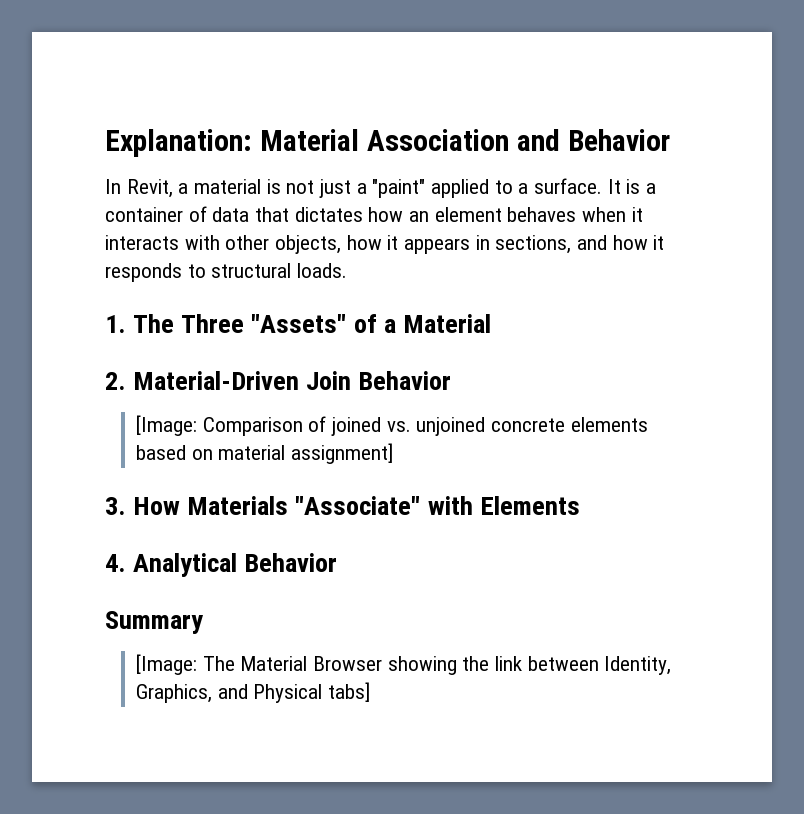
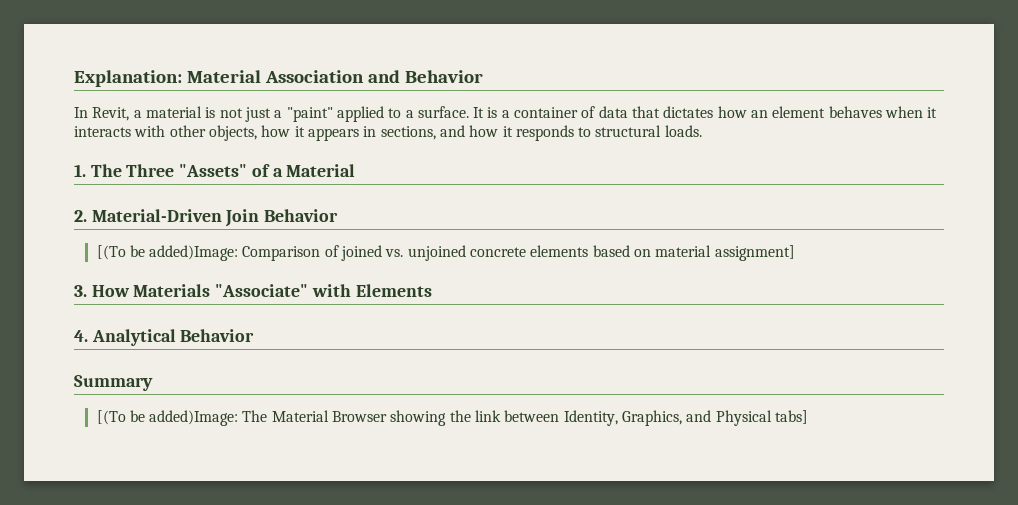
- [Image: Comparison of joined vs. unjoined concrete elements based on material assignment]
+ [(To be added)Image: Comparison of joined vs. unjoined concrete elements based on material assignment]
- [Image: The Material Browser showing the link between Identity, Graphics, and Physical tabs]
+ [(To be added)Image: The Material Browser showing the link between Identity, Graphics, and Physical tabs]

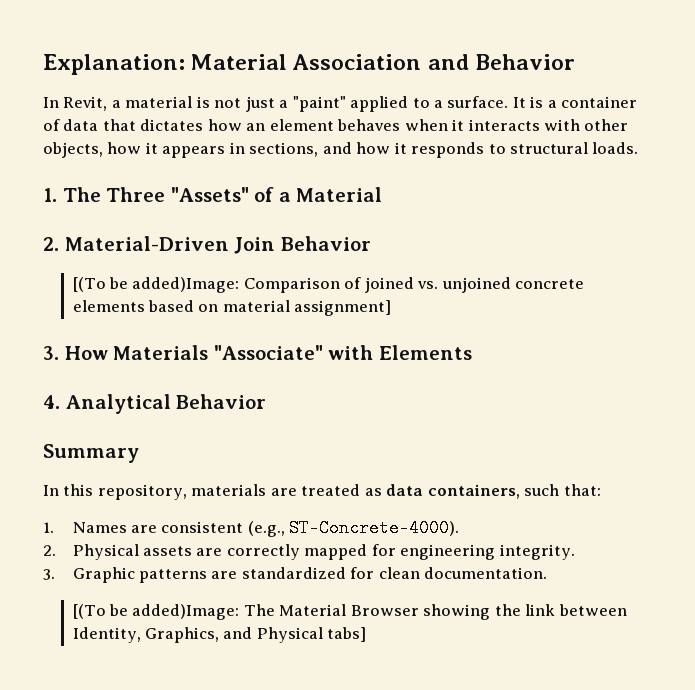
+ In this repository, materials are treated as data containers, such that:
+ 1. Names are consistent (e.g., ST-Concrete-4000).
+ 2. Physical assets are correctly mapped for engineering integrity.
+ 3. Graphic patterns are standardized for clean documentation.

